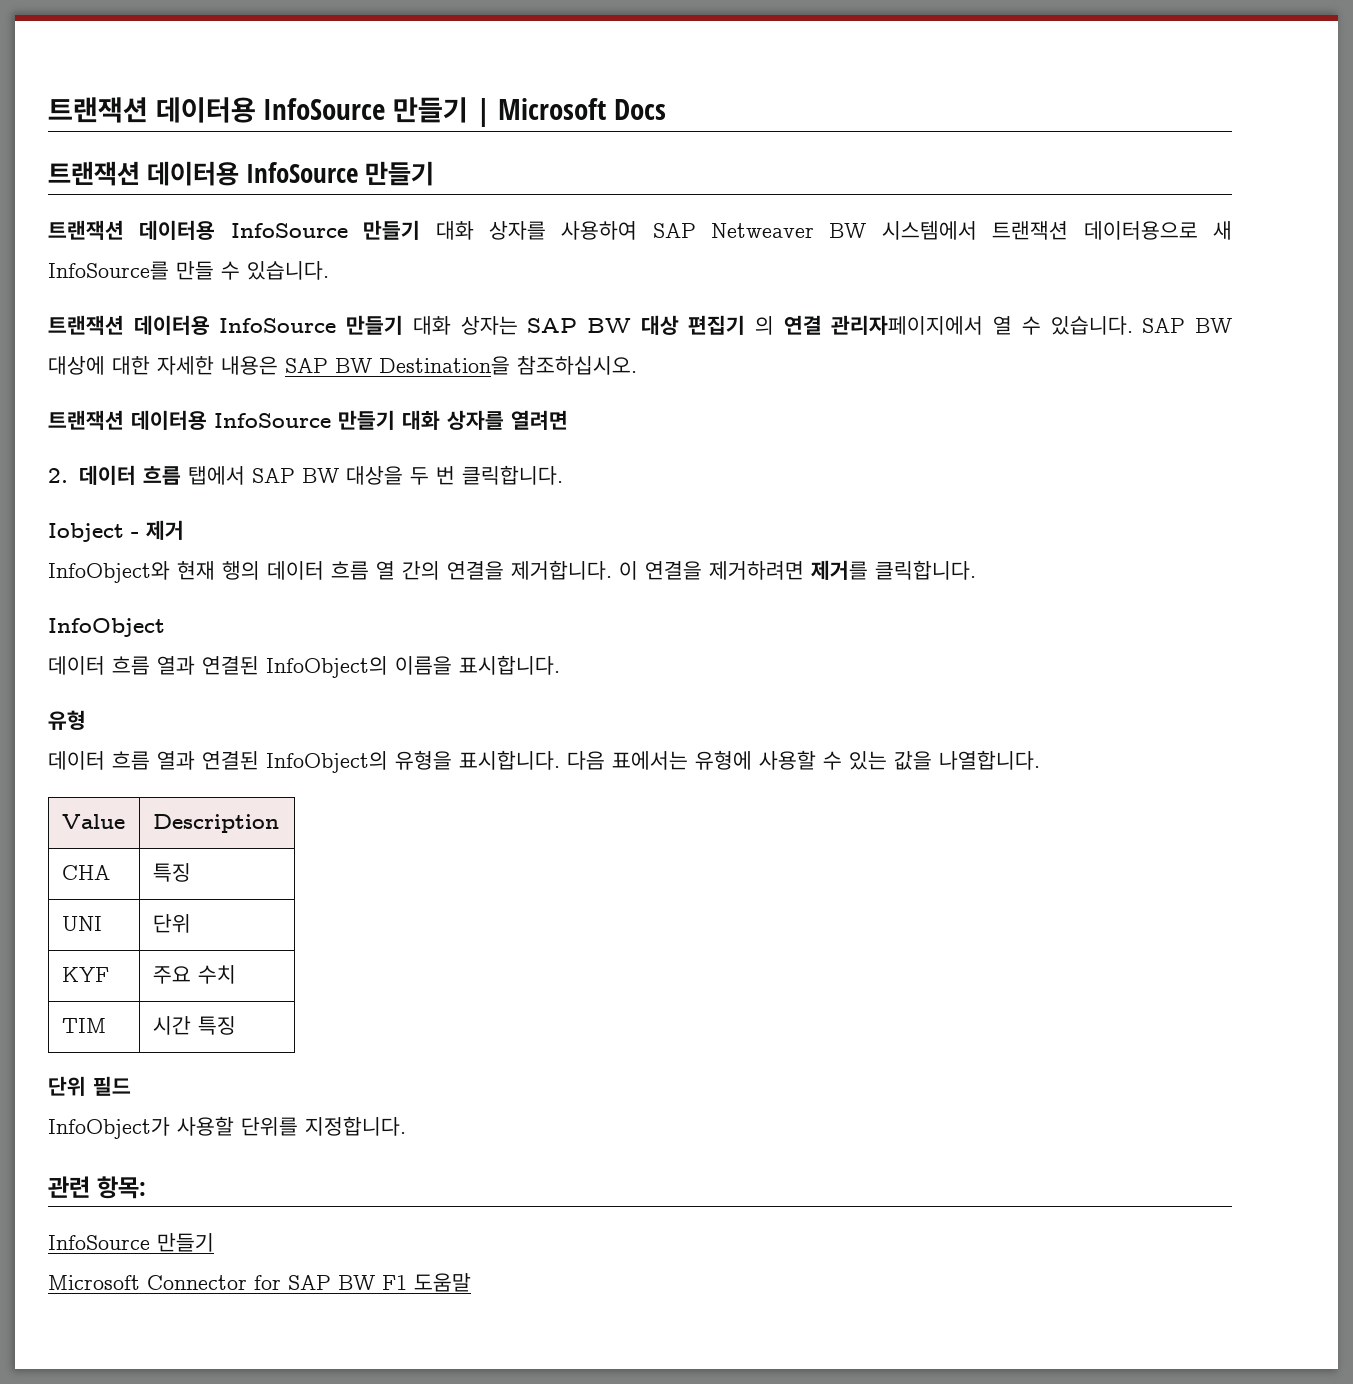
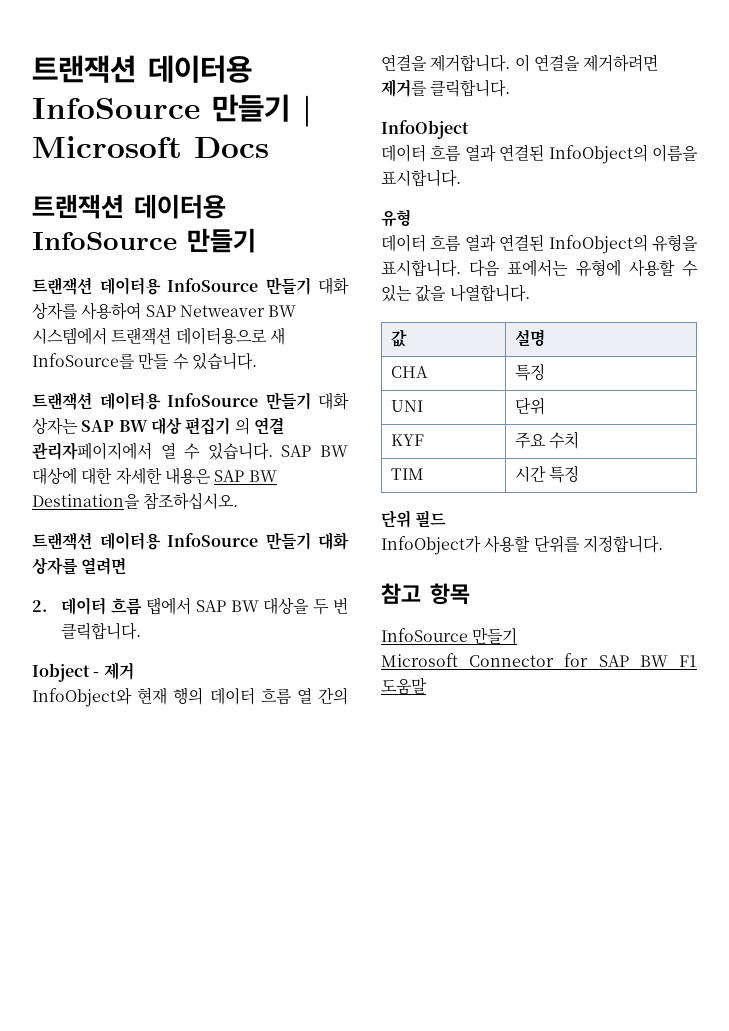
- Value | Description
+ 값 | 설명
- 관련 항목:
+ 참고 항목

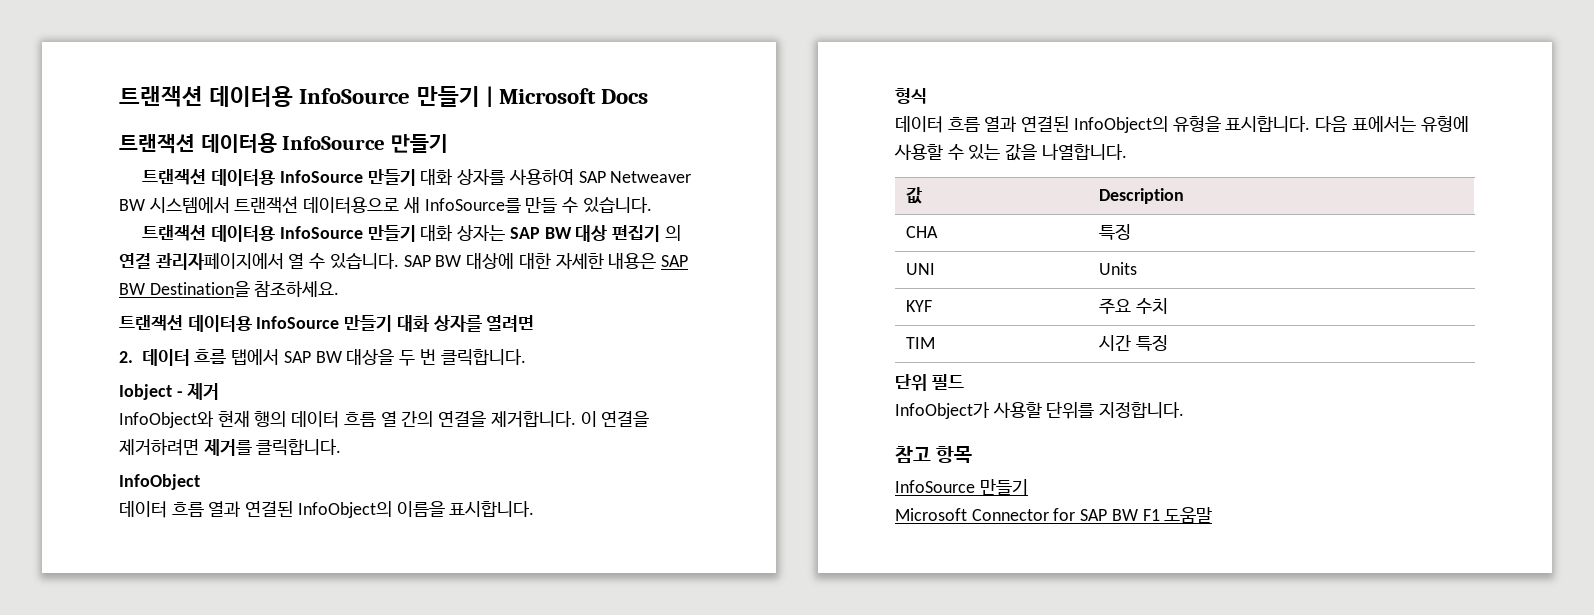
- SAP BW 대상에 대한 자세한 내용은 SAP BW Destination을 참조하십시오.
+ SAP BW 대상에 대한 자세한 내용은 SAP BW Destination을 참조하세요.
- 유형
+ 형식
- 값 | 설명
+ 값 | Description
- UNI | 단위
+ UNI | Units

